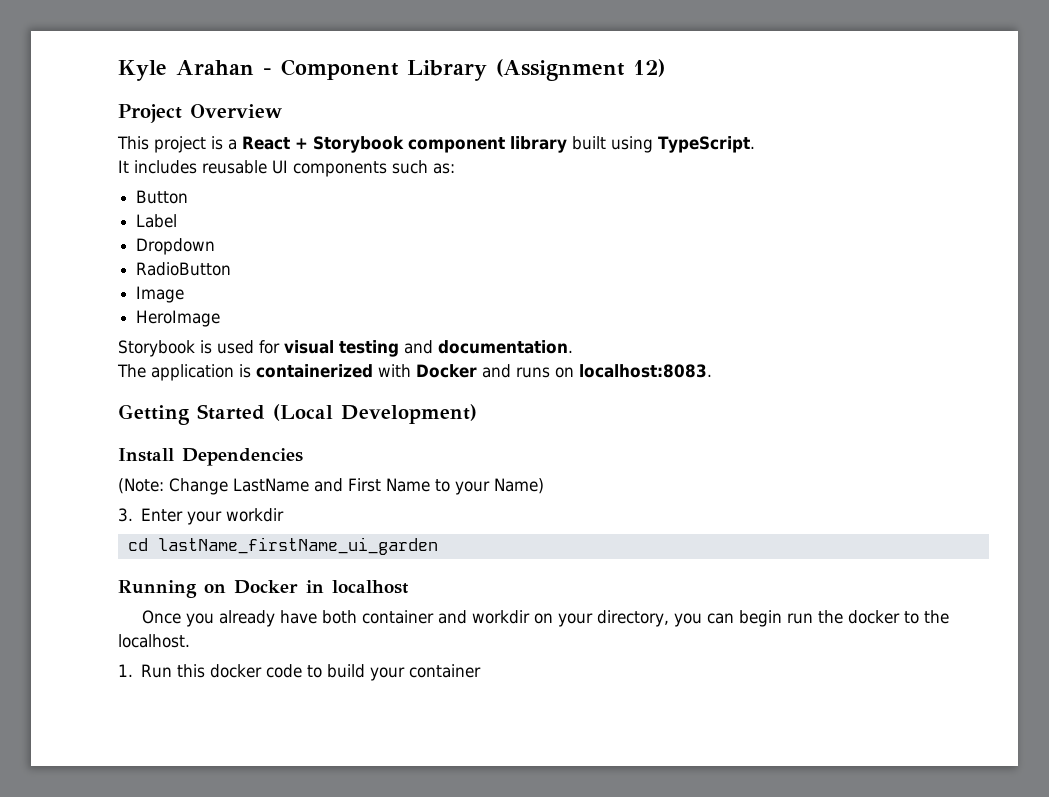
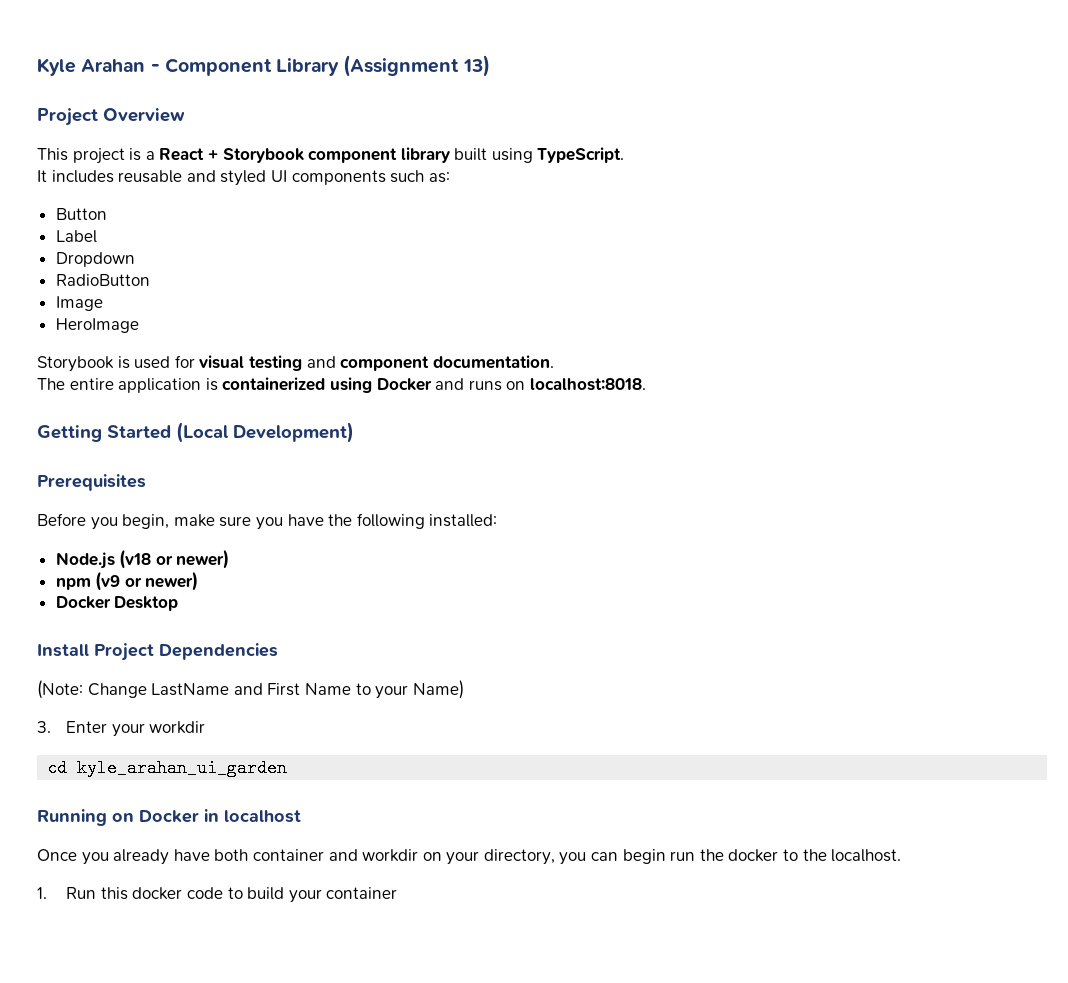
- Kyle Arahan - Component Library (Assignment 12)
+ Kyle Arahan - Component Library (Assignment 13)
- It includes reusable UI components such as:
+ It includes reusable and styled UI components such as:
- Storybook is used for visual testing and documentation.
+ Storybook is used for visual testing and component documentation.
- The application is containerized with Docker and runs on localhost:8083.
+ The entire application is containerized using Docker and runs on localhost:8018.
+ Prerequisites
+ Before you begin, make sure you have the following installed:
+ Node.js (v18 or newer)
+ npm (v9 or newer)
+ Docker Desktop
- Install Dependencies
+ Install Project Dependencies
- cd lastName_firstName_ui_garden
+ cd kyle_arahan_ui_garden

